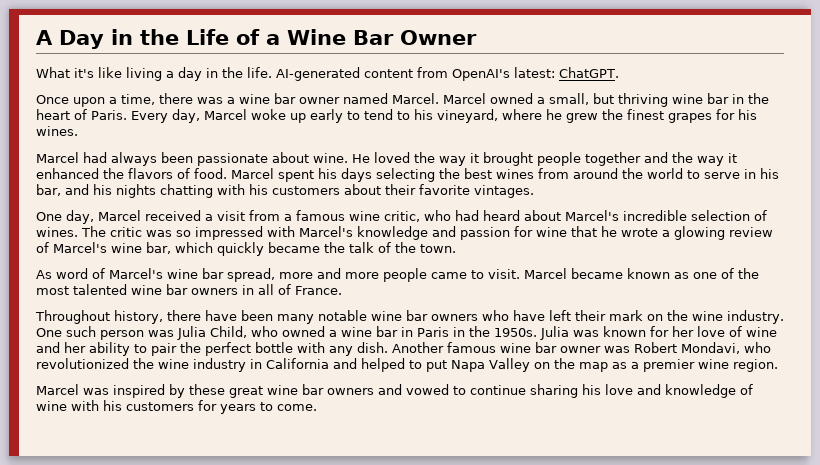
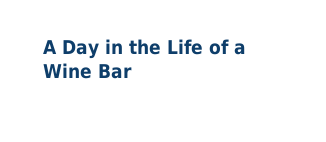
- A Day in the Life of a Wine Bar Owner
- What it's like living a day in the life. AI-generated content from OpenAI's latest: ChatGPT.
- Once upon a time, there was a wine bar owner named Marcel. Marcel owned a small, but thriving wine bar in the heart of Paris. Every day, Marcel woke up early to tend to his vineyard, where he grew the finest grapes for his wines.
- Marcel had always been passionate about wine. He loved the way it brought people together and the way it enhanced the flavors of food. Marcel spent his days selecting the best wines from around the world to serve in his bar, and his nights chatting with his customers about their favorite vintages.
- One day, Marcel received a visit from a famous wine critic, who had heard about Marcel's incredible selection of wines. The critic was so impressed with Marcel's knowledge and passion for wine that he wrote a glowing review of Marcel's wine bar, which quickly became the talk of the town.
- As word of Marcel's wine bar spread, more and more people came to visit. Marcel became known as one of the most talented wine bar owners in all of France.
- Throughout history, there have been many notable wine bar owners who have left their mark on the wine industry. One such person was Julia Child, who owned a wine bar in Paris in the 1950s. Julia was known for her love of wine and her ability to pair the perfect bottle with any dish. Another famous wine bar owner was Robert Mondavi, who revolutionized the wine industry in California and helped to put Napa Valley on the map as a premier wine region.
- Marcel was inspired by these great wine bar owners and vowed to continue sharing his love and knowledge of wine with his customers for years to come.
+ A Day in the Life of a Wine Bar

